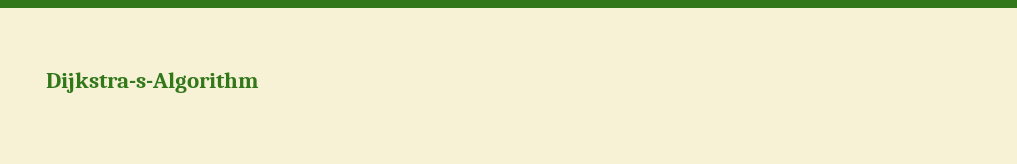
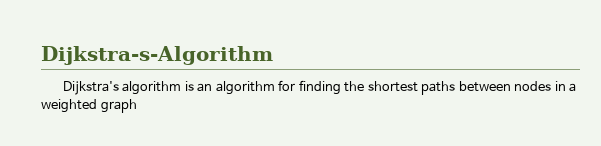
+ Dijkstra's algorithm is an algorithm for finding the shortest paths between nodes in a weighted graph

